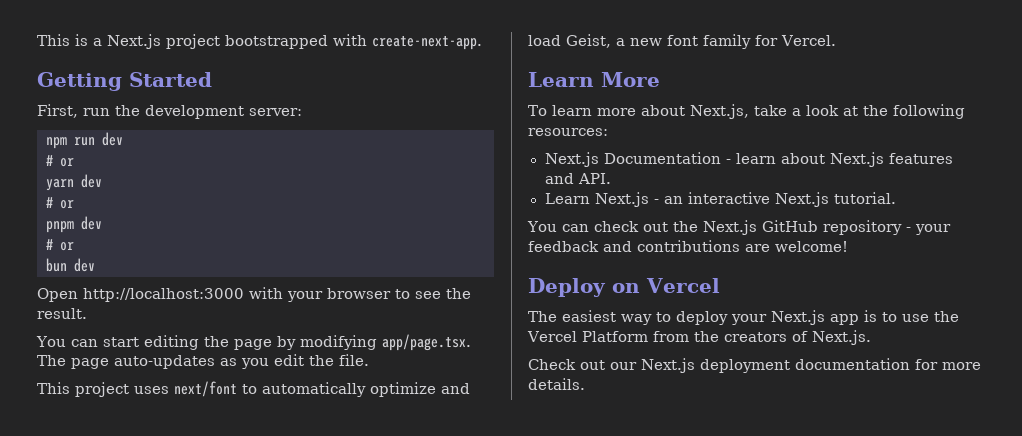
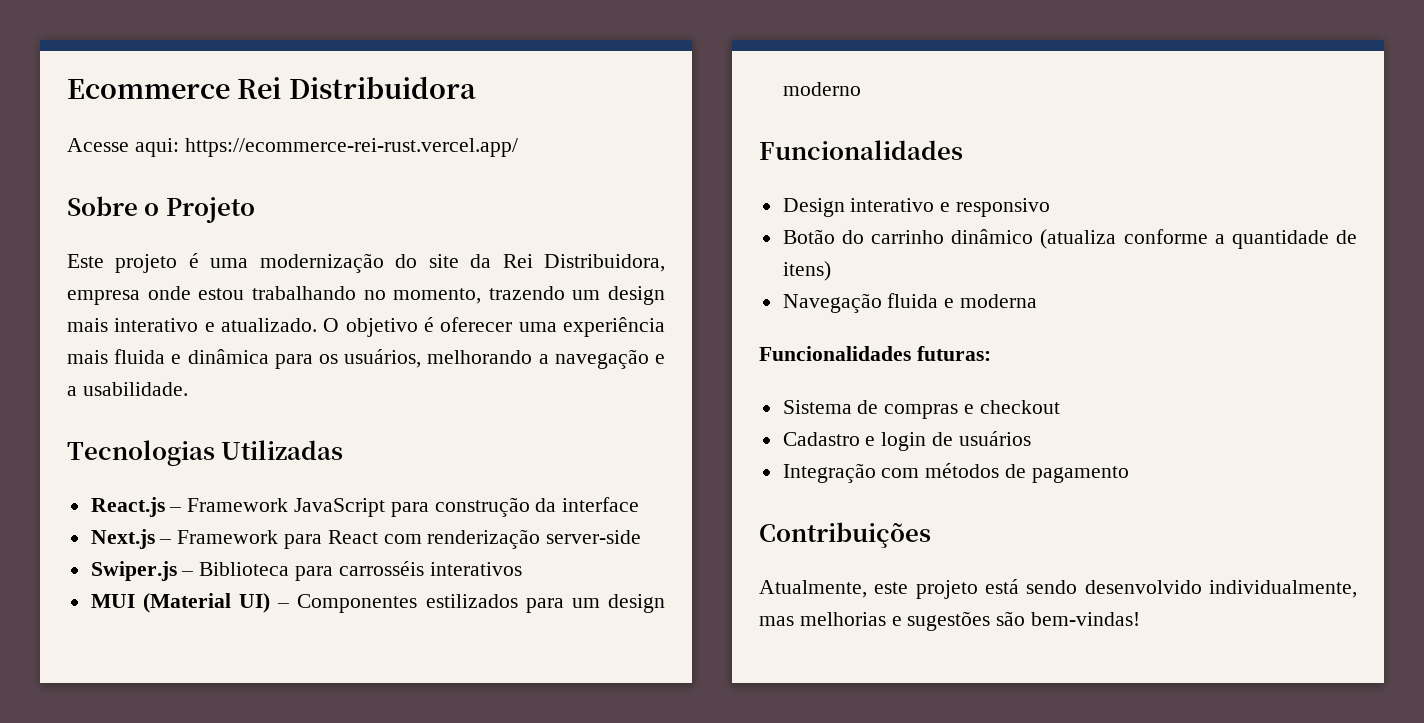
- This is a Next.js project bootstrapped with create-next-app.
- Getting Started
- First, run the development server:
- npm run dev
- # or
- yarn dev
- # or
- pnpm dev
- # or
- bun dev
- Open http://localhost:3000 with your browser to see the result.
- You can start editing the page by modifying app/page.tsx. The page auto-updates as you edit the file.
- This project uses next/font to automatically optimize and load Geist, a new font family for Vercel.
- Learn More
- To learn more about Next.js, take a look at the following resources:
- Next.js Documentation - learn about Next.js features and API.
- Learn Next.js - an interactive Next.js tutorial.
- You can check out the Next.js GitHub repository - your feedback and contributions are welcome!
- Deploy on Vercel
- The easiest way to deploy your Next.js app is to use the Vercel Platform from the creators of Next.js.
- Check out our Next.js deployment documentation for more details.
+ Ecommerce Rei Distribuidora
+ Acesse aqui: https://ecommerce-rei-rust.vercel.app/
+ Sobre o Projeto
+ Este projeto é uma modernização do site da Rei Distribuidora, empresa onde estou trabalhando no momento, trazendo um design mais interativo e atualizado. O objetivo é oferecer uma experiência mais fluida e dinâmica para os usuários, melhorando a navegação e a usabilidade.
+ Tecnologias Utilizadas
+ React.js – Framework JavaScript para construção da interface
+ Next.js – Framework para React com renderização server-side
+ Swiper.js – Biblioteca para carrosséis interativos
+ MUI (Material UI) – Componentes estilizados para um design moderno
+ Funcionalidades
+ Design interativo e responsivo
+ Botão do carrinho dinâmico (atualiza conforme a quantidade de itens)
+ Navegação fluida e moderna
+ Funcionalidades futuras:
+ Sistema de compras e checkout
+ Cadastro e login de usuários
+ Integração com métodos de pagamento
+ Contribuições
+ Atualmente, este projeto está sendo desenvolvido individualmente, mas melhorias e sugestões são bem-vindas!

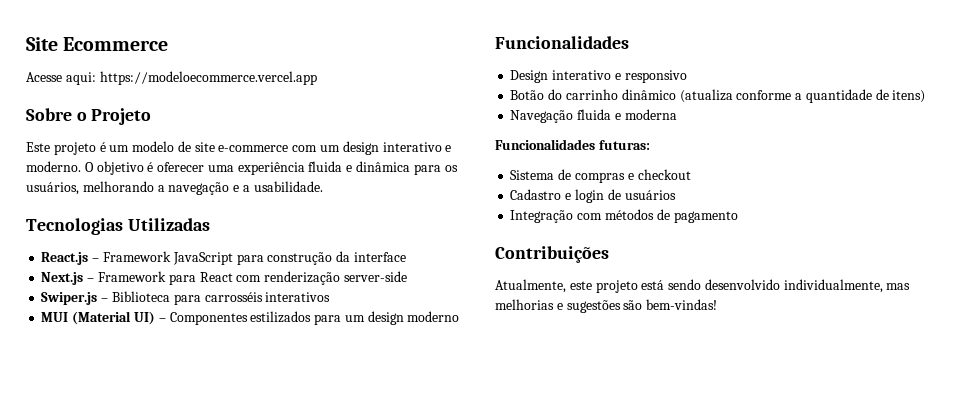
- Ecommerce Rei Distribuidora
+ Site Ecommerce
- Acesse aqui: https://ecommerce-rei-rust.vercel.app/
+ Acesse aqui: https://modeloecommerce.vercel.app
- Este projeto é uma modernização do site da Rei Distribuidora, empresa onde estou trabalhando no momento, trazendo um design mais interativo e atualizado.
+ Este projeto é um modelo de site e-commerce com um design interativo e moderno.
- O objetivo é oferecer uma experiência mais fluida e dinâmica para os usuários, melhorando a navegação e a usabilidade.
+ O objetivo é oferecer uma experiência fluida e dinâmica para os usuários, melhorando a navegação e a usabilidade.

